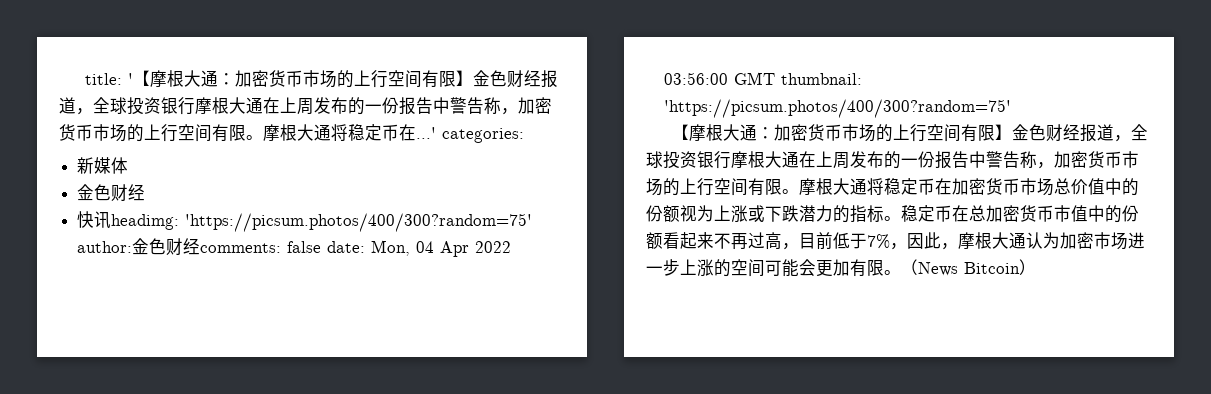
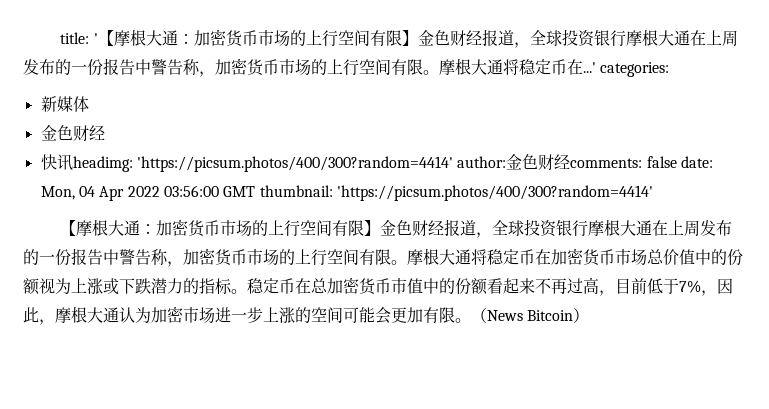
- 快讯headimg: 'https://picsum.photos/400/300?random=75' author:金色财经comments: false date: Mon, 04 Apr 2022 03:56:00 GMT thumbnail: 'https://picsum.photos/400/300?random=75'
+ 快讯headimg: 'https://picsum.photos/400/300?random=4414' author:金色财经comments: false date: Mon, 04 Apr 2022 03:56:00 GMT thumbnail: 'https://picsum.photos/400/300?random=4414'

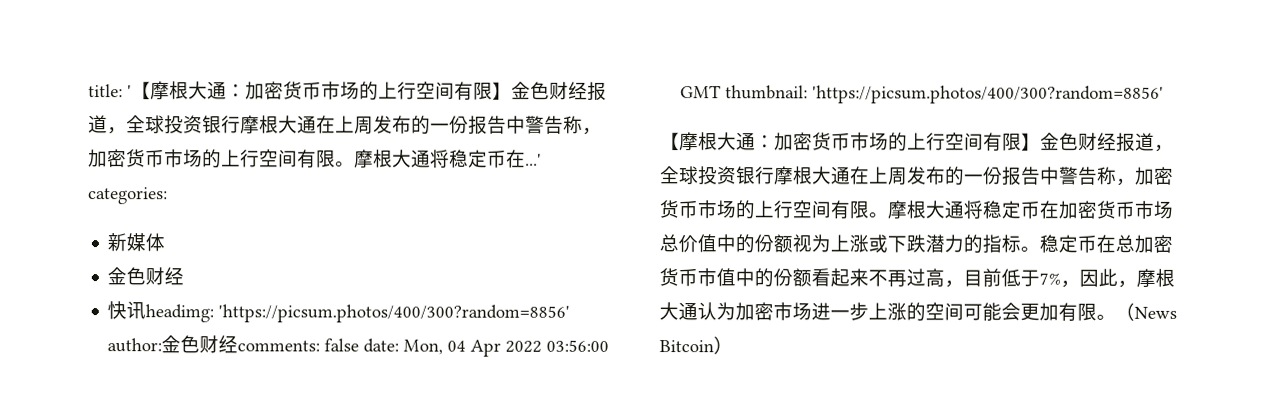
- 快讯headimg: 'https://picsum.photos/400/300?random=4414' author:金色财经comments: false date: Mon, 04 Apr 2022 03:56:00 GMT thumbnail: 'https://picsum.photos/400/300?random=4414'
+ 快讯headimg: 'https://picsum.photos/400/300?random=8856' author:金色财经comments: false date: Mon, 04 Apr 2022 03:56:00 GMT thumbnail: 'https://picsum.photos/400/300?random=8856'

